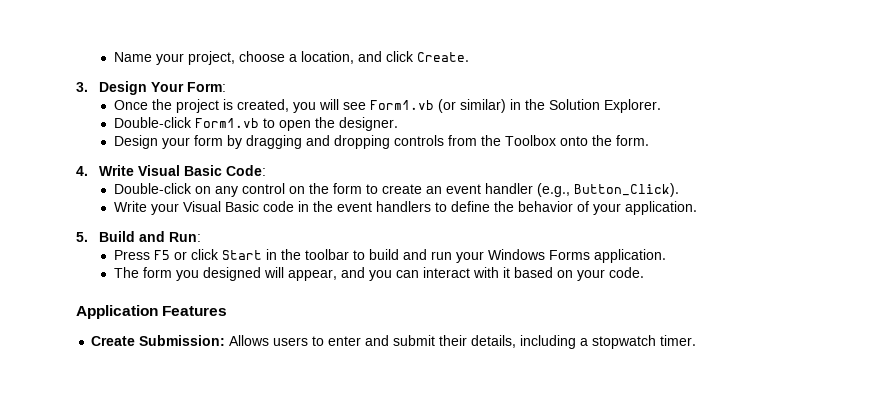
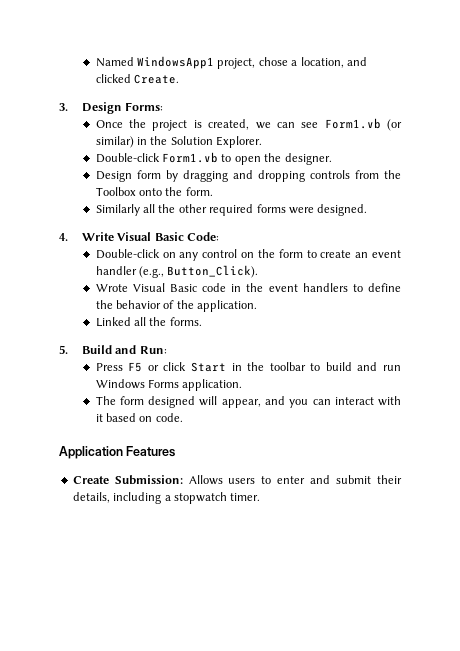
- Name your project, choose a location, and click Create.
+ Named WindowsApp1 project, chose a location, and clicked Create.
- 3. Design Your Form:
+ 3. Design Forms:
- Once the project is created, you will see Form1.vb (or similar) in the Solution Explorer.
+ Once the project is created, we can see Form1.vb (or similar) in the Solution Explorer.
- Design your form by dragging and dropping controls from the Toolbox onto the form.
+ Design form by dragging and dropping controls from the Toolbox onto the form.
+ Similarly all the other required forms were designed.
- Write your Visual Basic code in the event handlers to define the behavior of your application.
+ Wrote Visual Basic code in the event handlers to define the behavior of the application.
+ Linked all the forms.
- Press F5 or click Start in the toolbar to build and run your Windows Forms application.
+ Press F5 or click Start in the toolbar to build and run Windows Forms application.
- The form you designed will appear, and you can interact with it based on your code.
+ The form designed will appear, and you can interact with it based on code.

